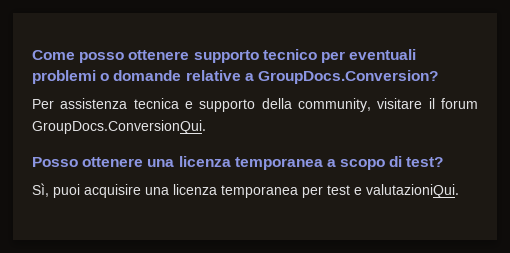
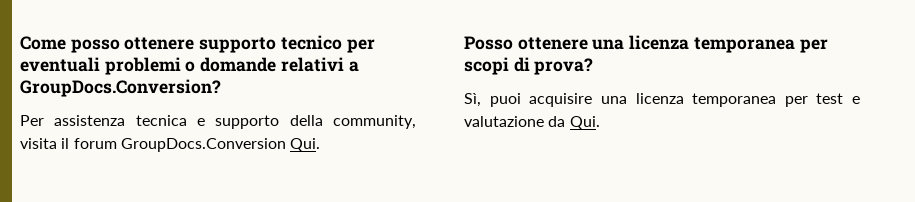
- Come posso ottenere supporto tecnico per eventuali problemi o domande relative a GroupDocs.Conversion?
+ Come posso ottenere supporto tecnico per eventuali problemi o domande relativi a GroupDocs.Conversion?
- Per assistenza tecnica e supporto della community, visitare il forum GroupDocs.ConversionQui.
+ Per assistenza tecnica e supporto della community, visita il forum GroupDocs.Conversion Qui.
- Posso ottenere una licenza temporanea a scopo di test?
+ Posso ottenere una licenza temporanea per scopi di prova?
- Sì, puoi acquisire una licenza temporanea per test e valutazioniQui.
+ Sì, puoi acquisire una licenza temporanea per test e valutazione da Qui.

